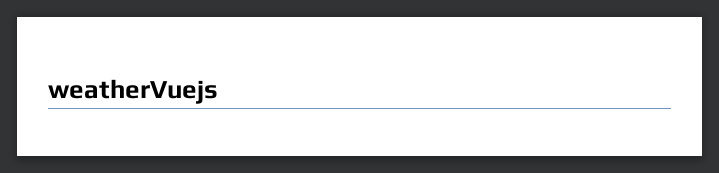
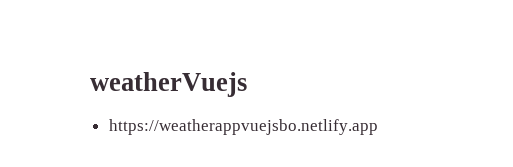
+ https://weatherappvuejsbo.netlify.app

